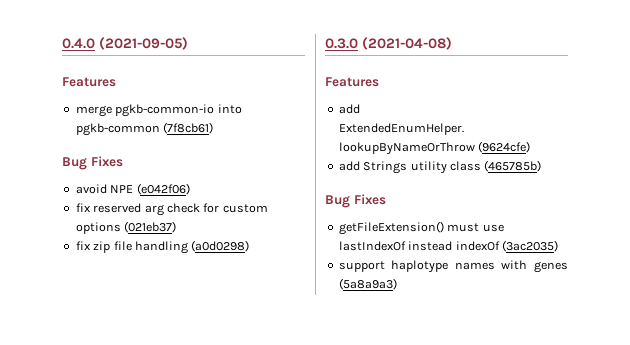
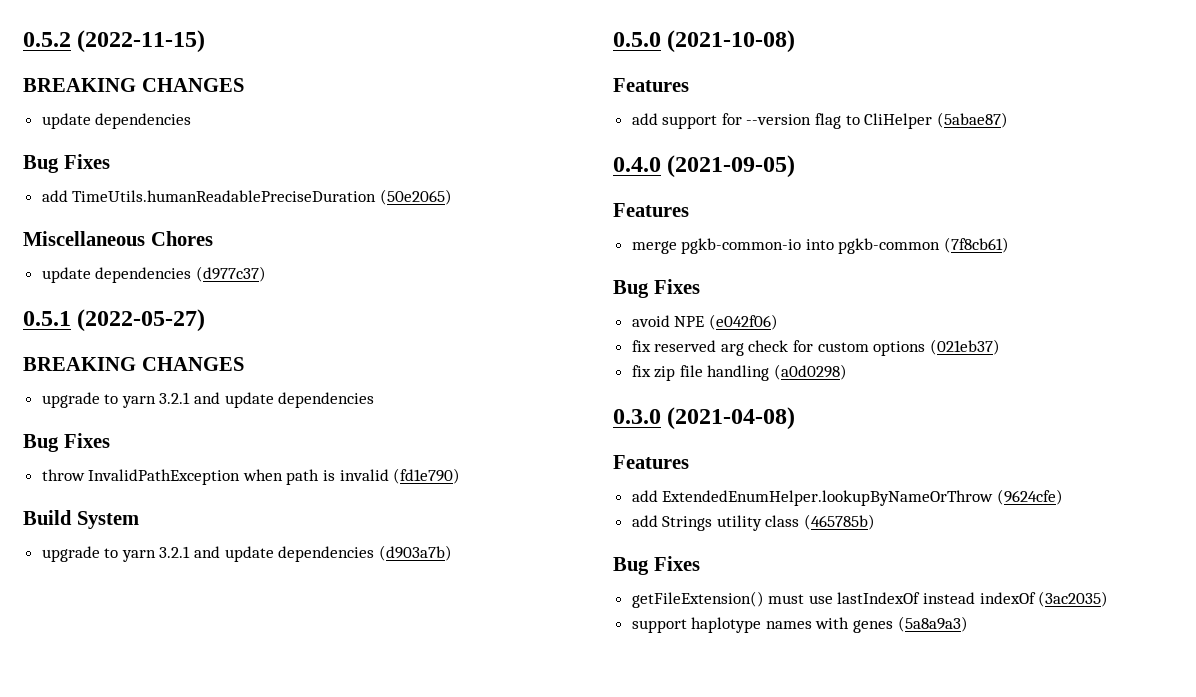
+ 0.5.2 (2022-11-15)
+ BREAKING CHANGES
+ update dependencies
+ Bug Fixes
+ add TimeUtils.humanReadablePreciseDuration (50e2065)
+ Miscellaneous Chores
+ update dependencies (d977c37)
+ 0.5.1 (2022-05-27)
+ BREAKING CHANGES
+ upgrade to yarn 3.2.1 and update dependencies
+ Bug Fixes
+ throw InvalidPathException when path is invalid (fd1e790)
+ Build System
+ upgrade to yarn 3.2.1 and update dependencies (d903a7b)
+ 0.5.0 (2021-10-08)
+ Features
+ add support for --version flag to CliHelper (5abae87)

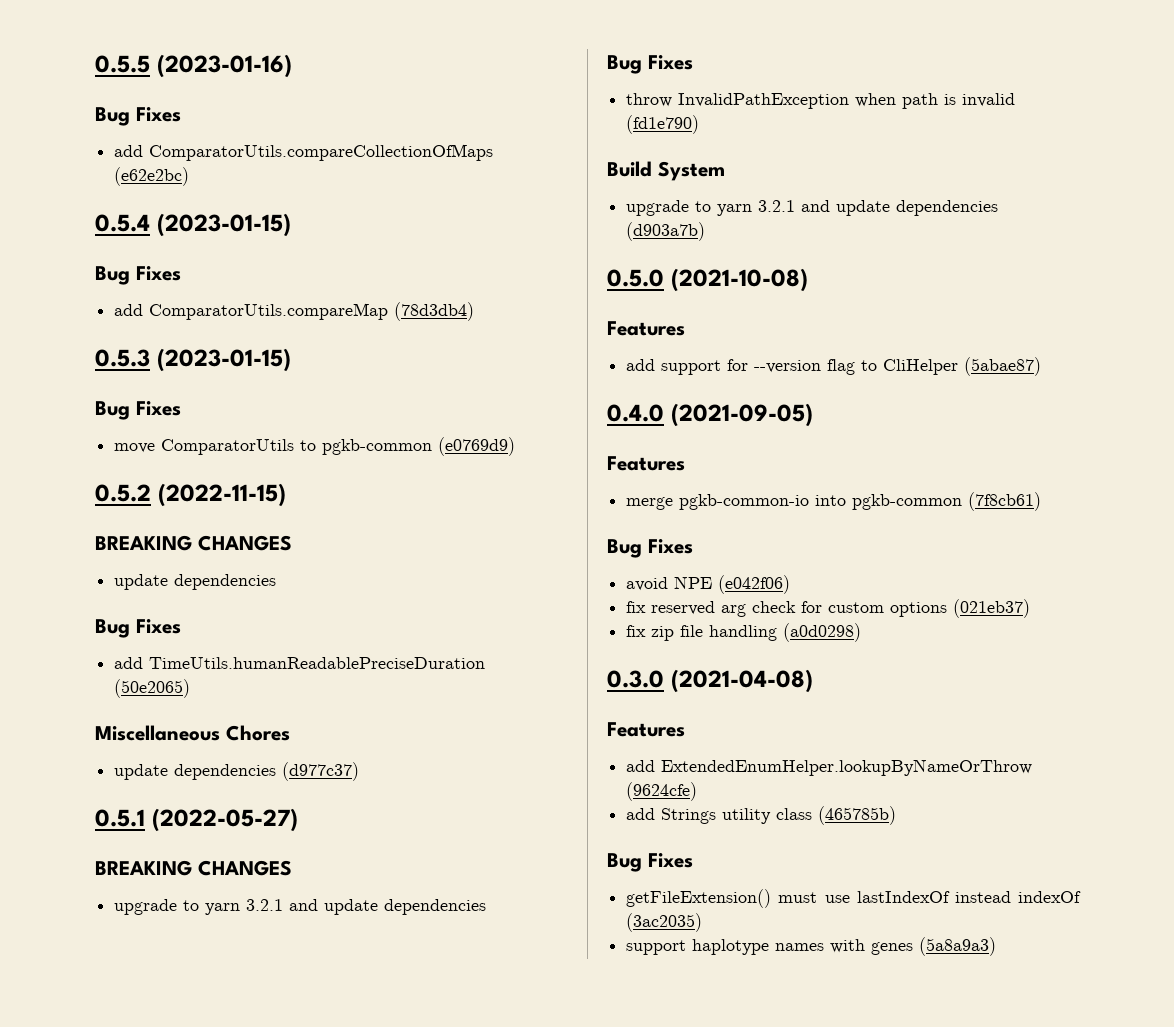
+ 0.5.5 (2023-01-16)
+ Bug Fixes
+ add ComparatorUtils.compareCollectionOfMaps (e62e2bc)
+ 0.5.4 (2023-01-15)
+ Bug Fixes
+ add ComparatorUtils.compareMap (78d3db4)
+ 0.5.3 (2023-01-15)
+ Bug Fixes
+ move ComparatorUtils to pgkb-common (e0769d9)

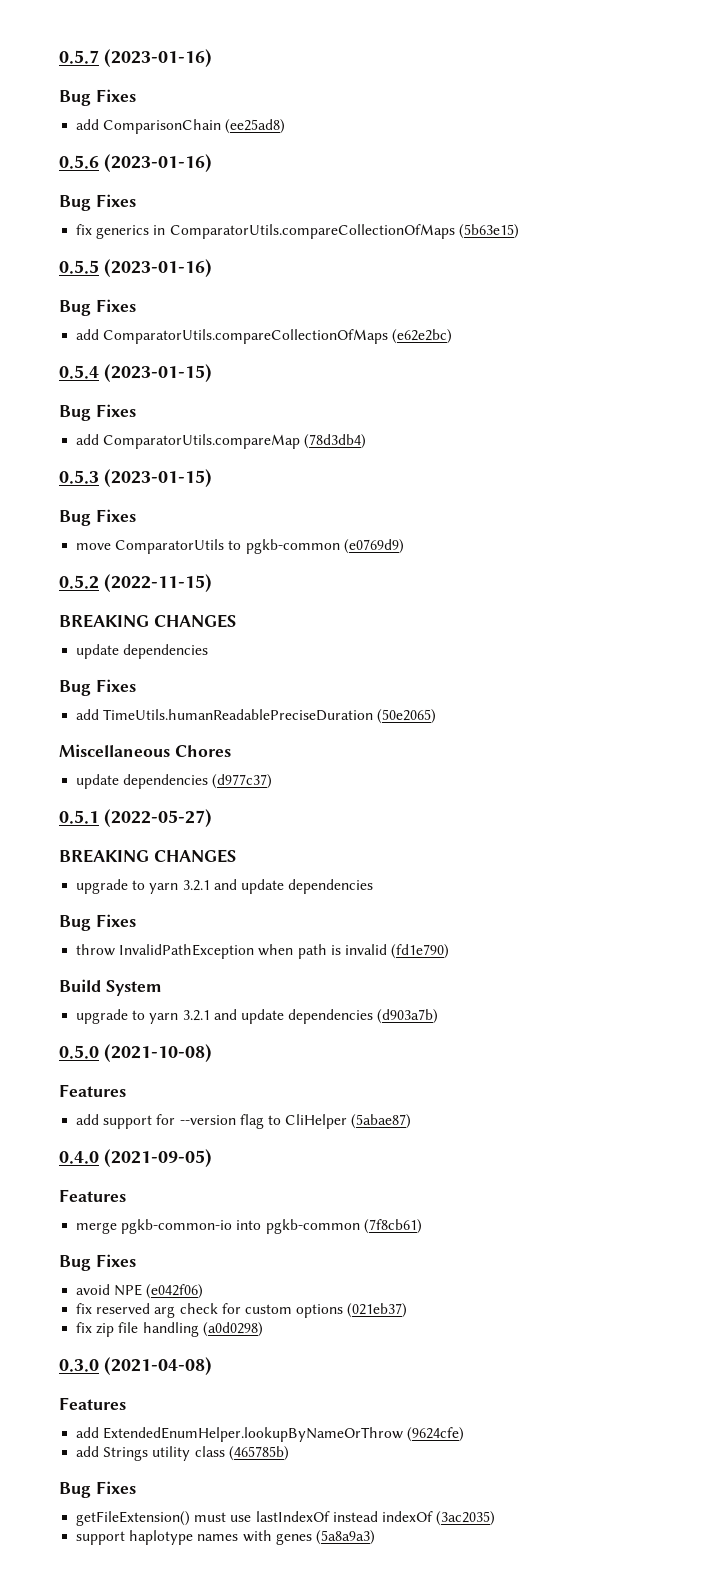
+ 0.5.7 (2023-01-16)
+ Bug Fixes
+ add ComparisonChain (ee25ad8)
+ 0.5.6 (2023-01-16)
+ Bug Fixes
+ fix generics in ComparatorUtils.compareCollectionOfMaps (5b63e15)

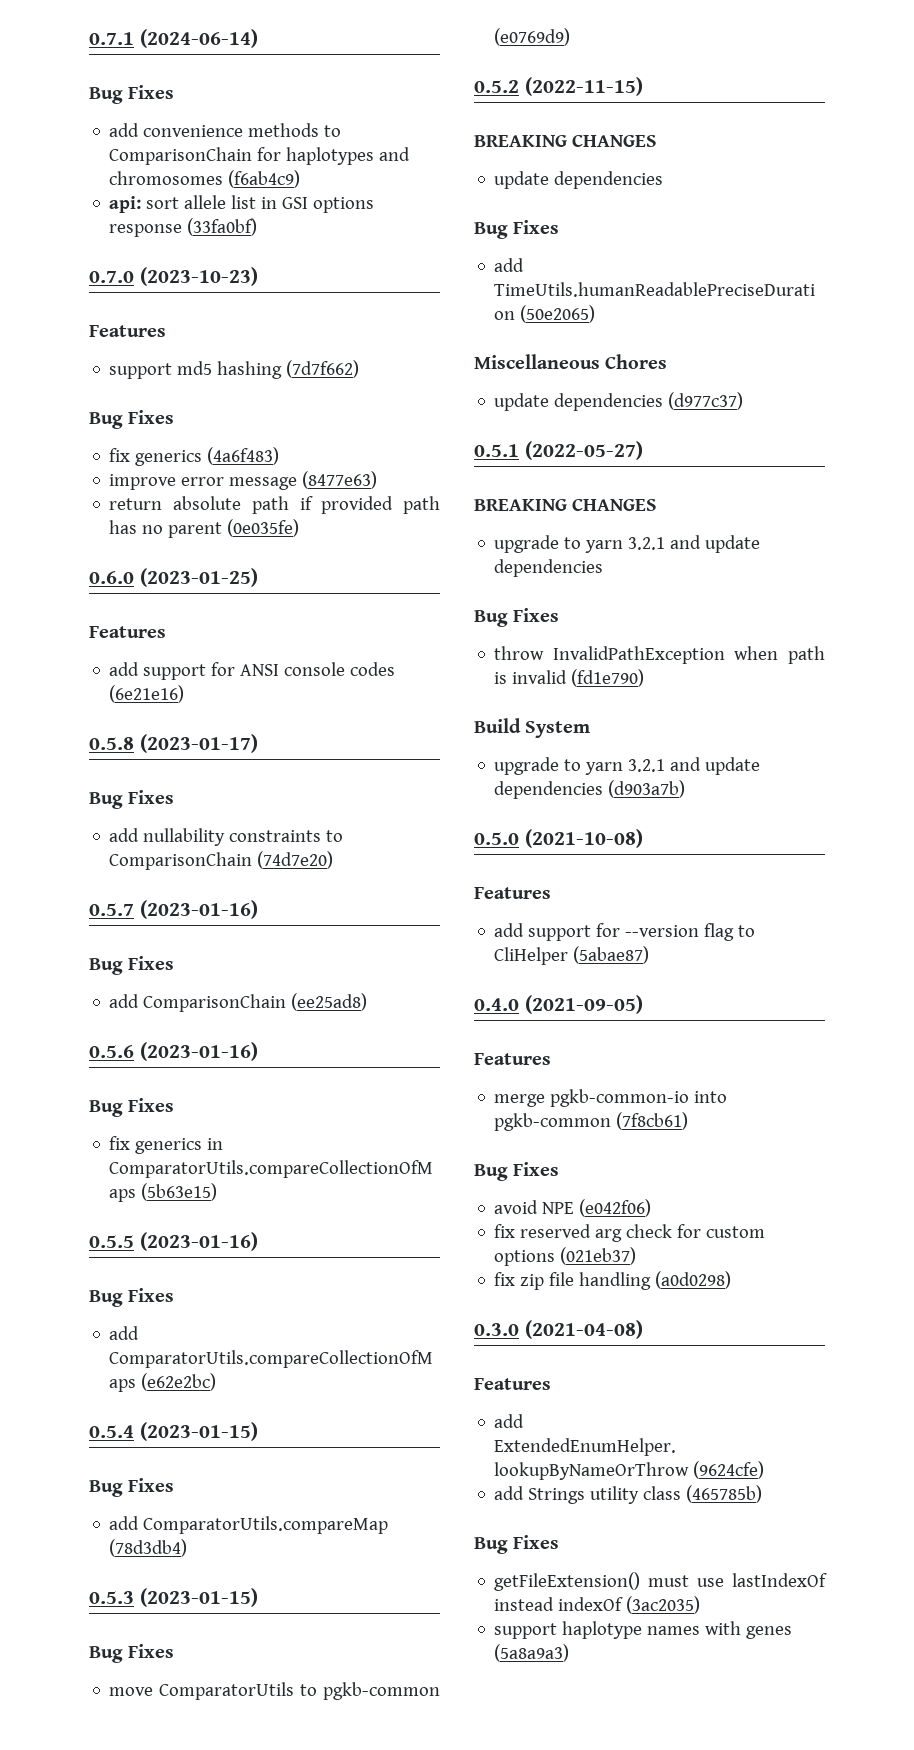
+ 0.7.1 (2024-06-14)
+ Bug Fixes
+ add convenience methods to ComparisonChain for haplotypes and chromosomes (f6ab4c9)
+ api: sort allele list in GSI options response (33fa0bf)
+ 0.7.0 (2023-10-23)
+ Features
+ support md5 hashing (7d7f662)
+ Bug Fixes
+ fix generics (4a6f483)
+ improve error message (8477e63)
+ return absolute path if provided path has no parent (0e035fe)
+ 0.6.0 (2023-01-25)
+ Features
+ add support for ANSI console codes (6e21e16)
+ 0.5.8 (2023-01-17)
+ Bug Fixes
+ add nullability constraints to ComparisonChain (74d7e20)

